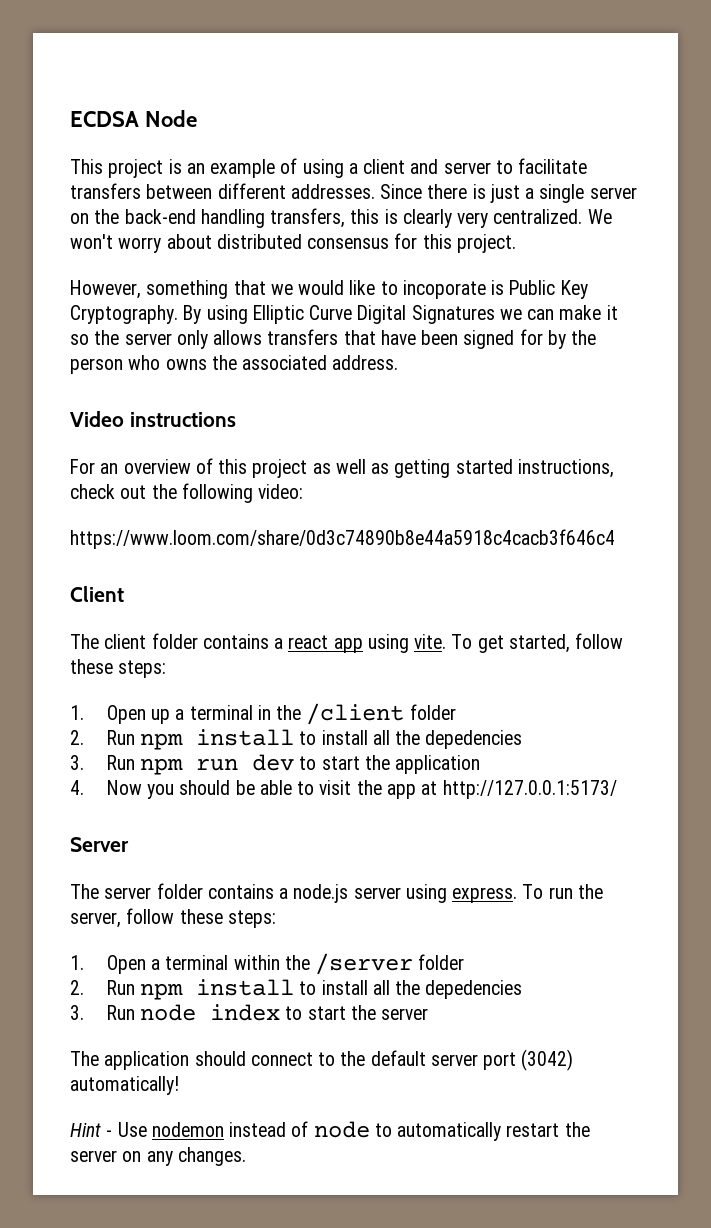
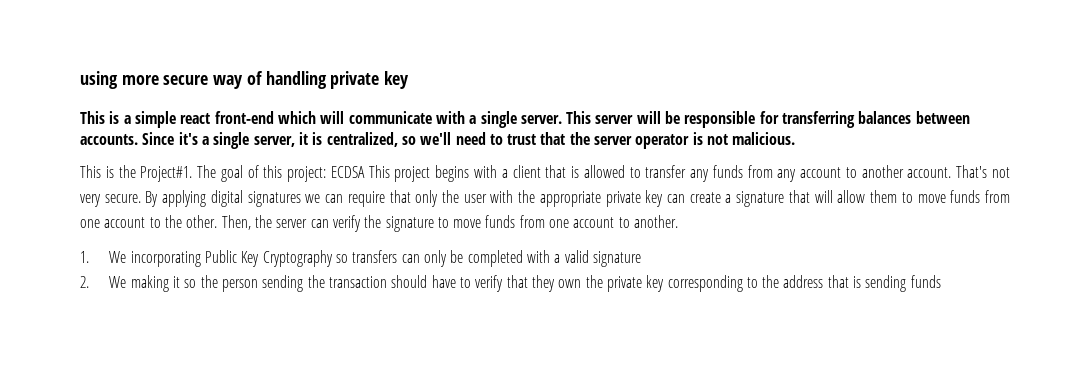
- ECDSA Node
- This project is an example of using a client and server to facilitate transfers between different addresses. Since there is just a single server on the back-end handling transfers, this is clearly very centralized. We won't worry about distributed consensus for this project.
- However, something that we would like to incoporate is Public Key Cryptography. By using Elliptic Curve Digital Signatures we can make it so the server only allows transfers that have been signed for by the person who owns the associated address.
- Video instructions
- For an overview of this project as well as getting started instructions, check out the following video:
- https://www.loom.com/share/0d3c74890b8e44a5918c4cacb3f646c4
- Client
- The client folder contains a react app using vite. To get started, follow these steps:
- 1. Open up a terminal in the /client folder
- 2. Run npm install to install all the depedencies
- 3. Run npm run dev to start the application
- 4. Now you should be able to visit the app at http://127.0.0.1:5173/
- Server
- The server folder contains a node.js server using express. To run the server, follow these steps:
- 1. Open a terminal within the /server folder
- 2. Run npm install to install all the depedencies
- 3. Run node index to start the server
- The application should connect to the default server port (3042) automatically!
- Hint - Use nodemon instead of node to automatically restart the server on any changes.
+ using more secure way of handling private key
+ This is a simple react front-end which will communicate with a single server. This server will be responsible for transferring balances between accounts. Since it's a single server, it is centralized, so we'll need to trust that the server operator is not malicious.
+ This is the Project#1. The goal of this project: ECDSA This project begins with a client that is allowed to transfer any funds from any account to another account. That's not very secure. By applying digital signatures we can require that only the user with the appropriate private key can create a signature that will allow them to move funds from one account to the other. Then, the server can verify the signature to move funds from one account to another.
+ 1. We incorporating Public Key Cryptography so transfers can only be completed with a valid signature
+ 2. We making it so the person sending the transaction should have to verify that they own the private key corresponding to the address that is sending funds

